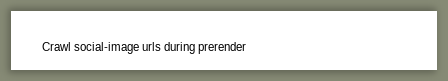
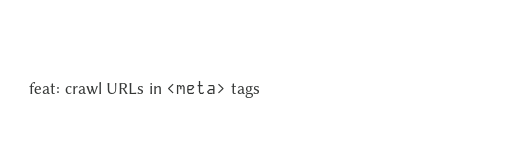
- Crawl social-image urls during prerender
+ feat: crawl URLs in <meta> tags

